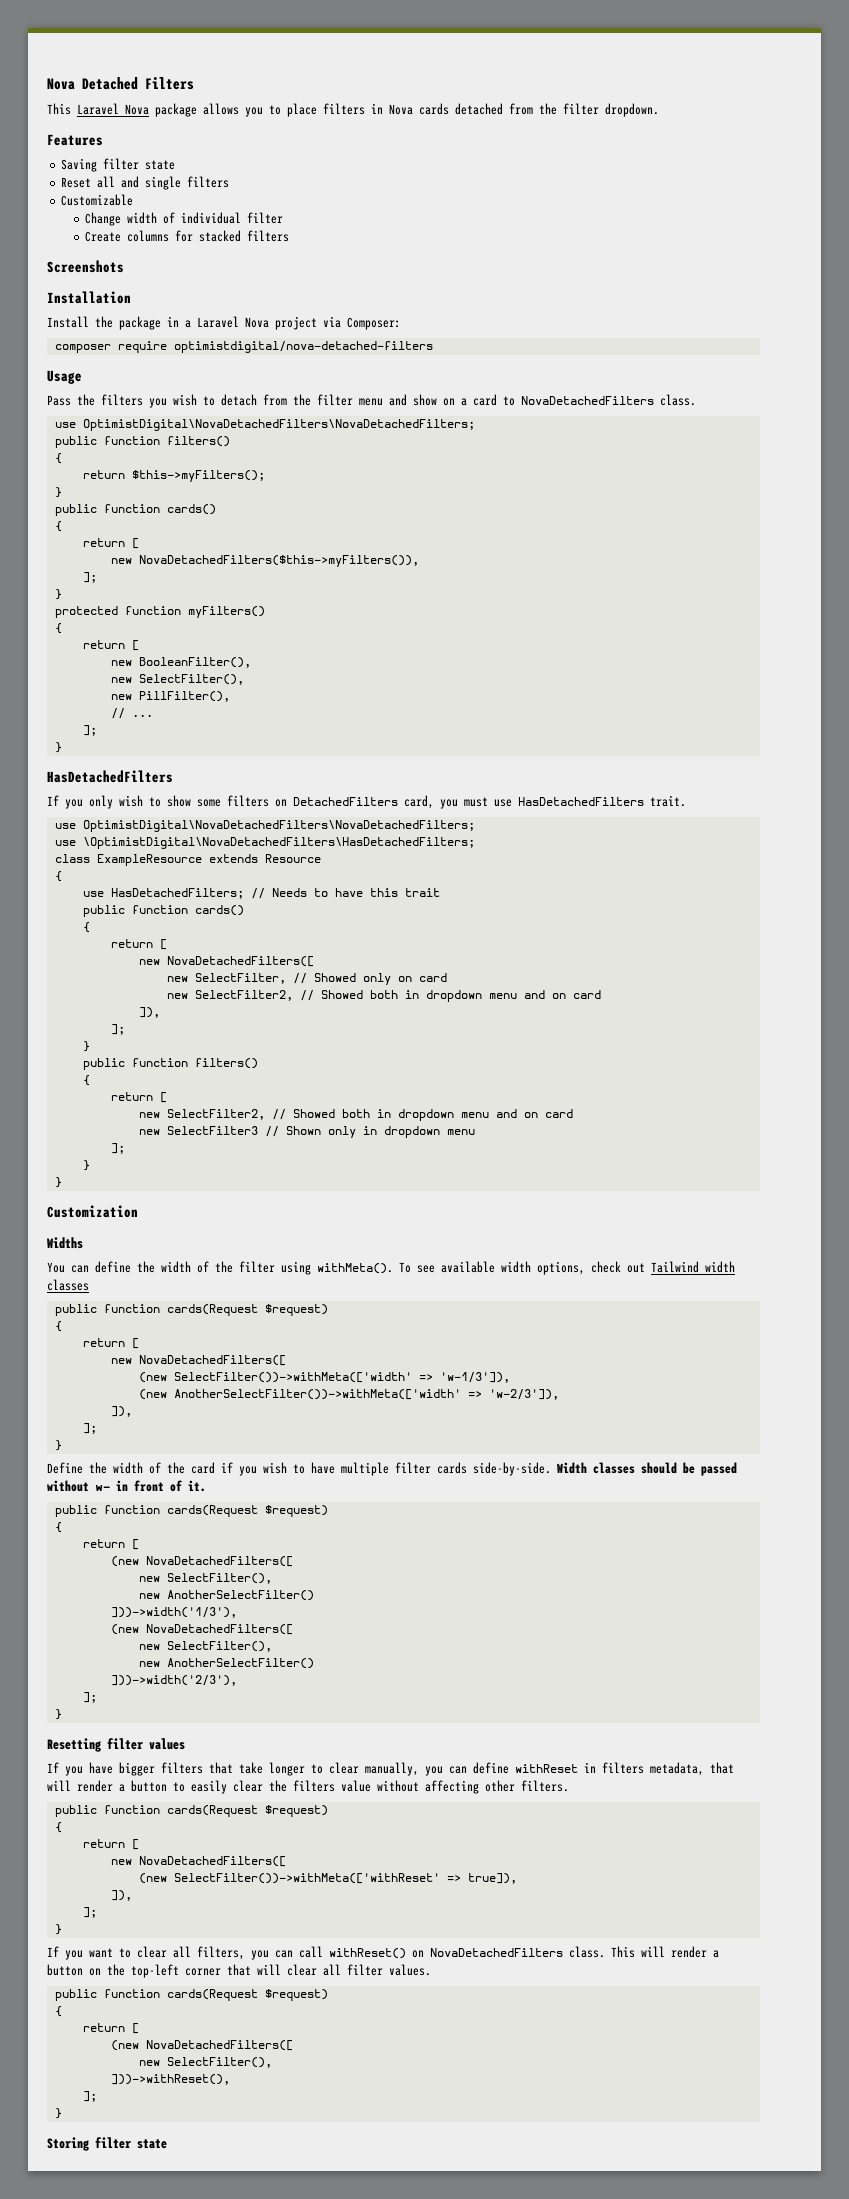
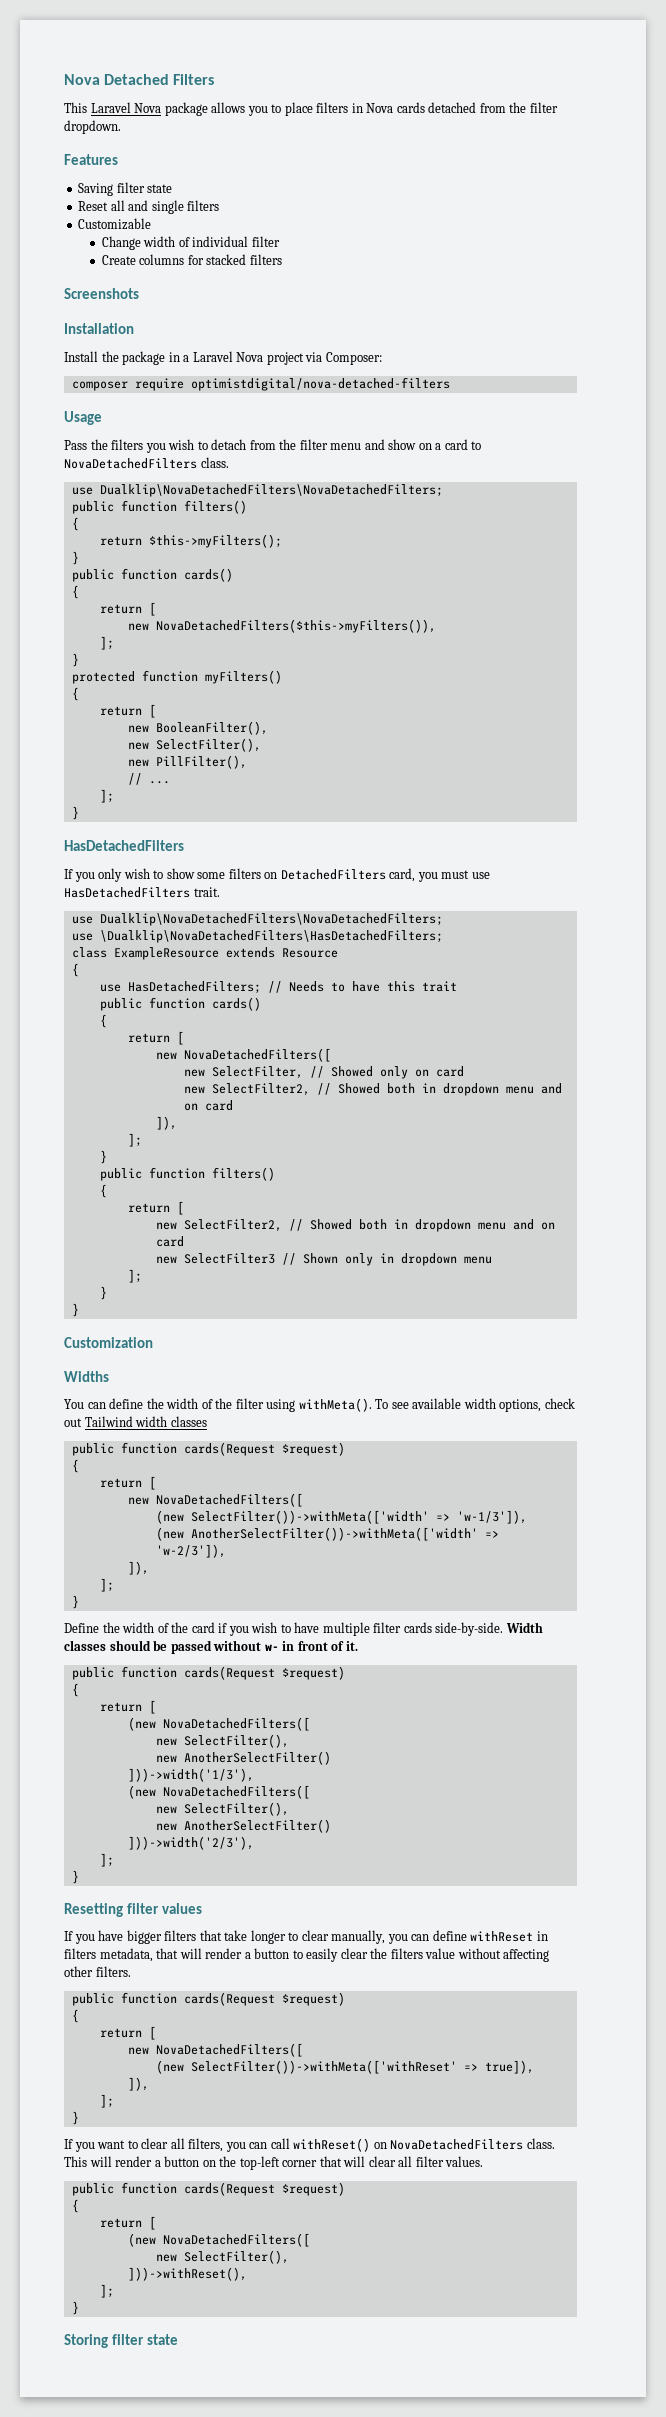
  Pass the filters you wish to detach from the filter menu and show on a card to NovaDetachedFilters class.
- use OptimistDigital\NovaDetachedFilters\NovaDetachedFilters;
+ use Dualklip\NovaDetachedFilters\NovaDetachedFilters;
  If you only wish to show some filters on DetachedFilters card, you must use HasDetachedFilters trait.
- use OptimistDigital\NovaDetachedFilters\NovaDetachedFilters;
- use \OptimistDigital\NovaDetachedFilters\HasDetachedFilters;
+ use Dualklip\NovaDetachedFilters\NovaDetachedFilters;
+ use \Dualklip\NovaDetachedFilters\HasDetachedFilters;

